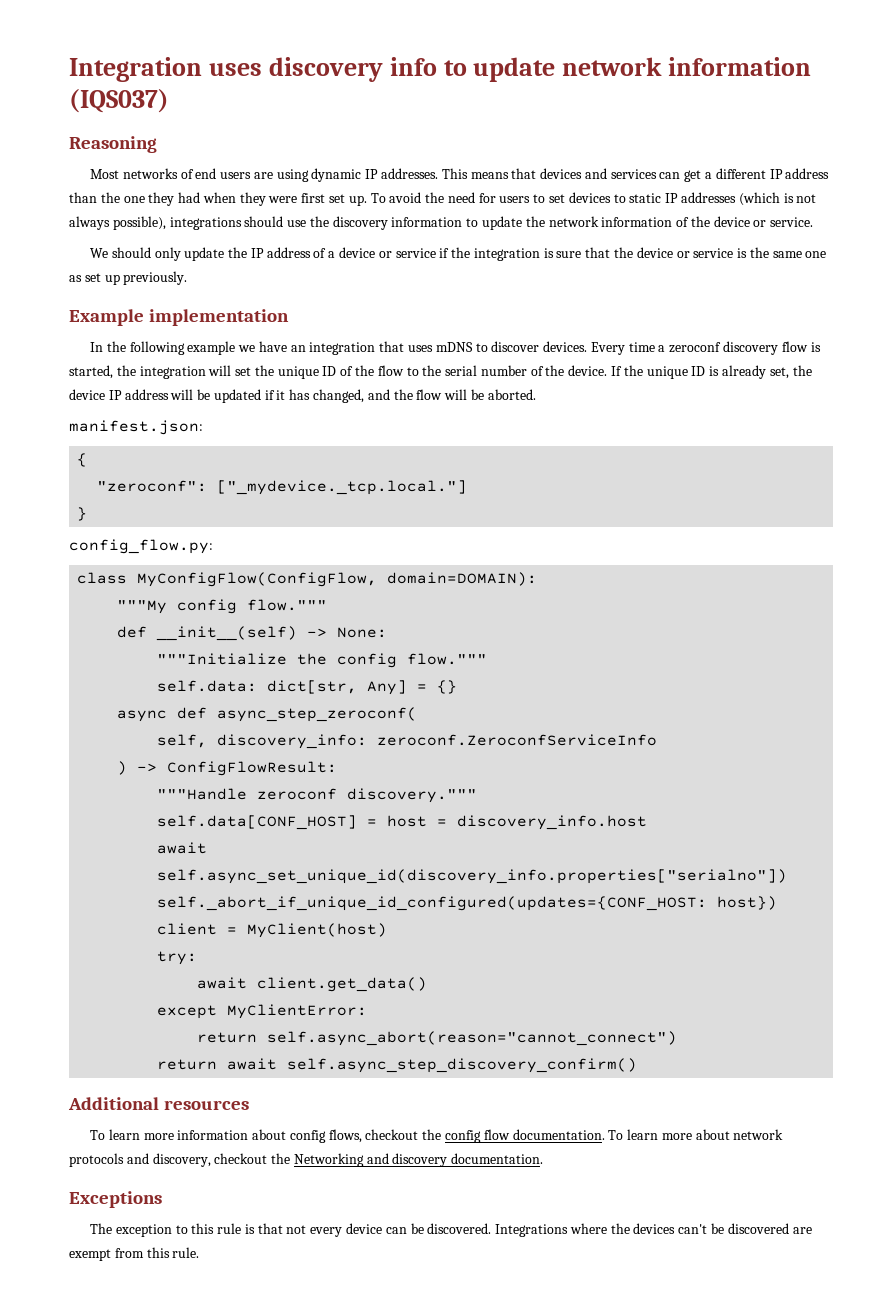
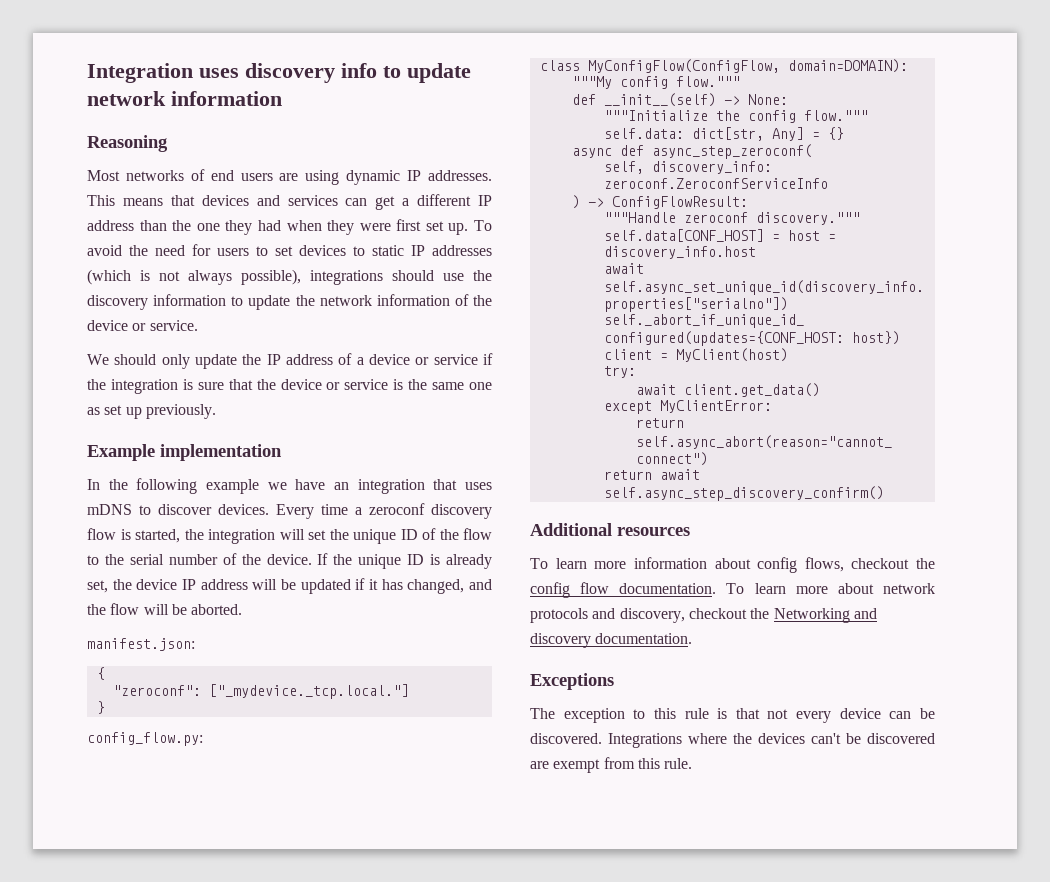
- Integration uses discovery info to update network information (IQS037)
+ Integration uses discovery info to update network information

